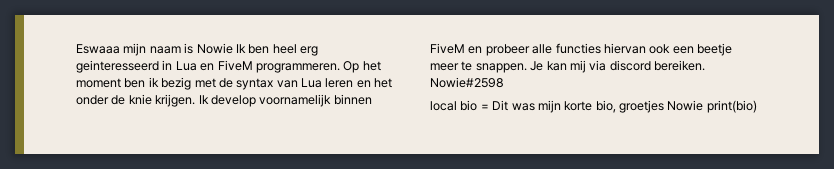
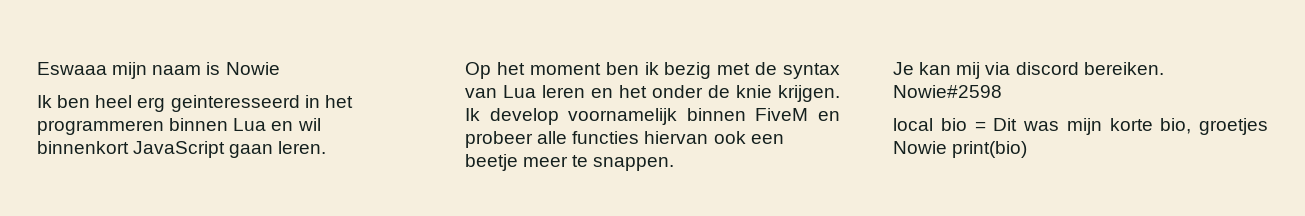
- Eswaaa mijn naam is Nowie Ik ben heel erg geinteresseerd in Lua en FiveM programmeren. Op het moment ben ik bezig met de syntax van Lua leren en het onder de knie krijgen.
+ Eswaaa mijn naam is Nowie
+ Ik ben heel erg geinteresseerd in het programmeren binnen Lua en wil binnenkort JavaScript gaan leren.
+ Op het moment ben ik bezig met de syntax van Lua leren en het onder de knie krijgen.
- Ik develop voornamelijk binnen FiveM en probeer alle functies hiervan ook een beetje meer te snappen. Je kan mij via discord bereiken.
+ Ik develop voornamelijk binnen FiveM en probeer alle functies hiervan ook een beetje meer te snappen.
+ Je kan mij via discord bereiken.

